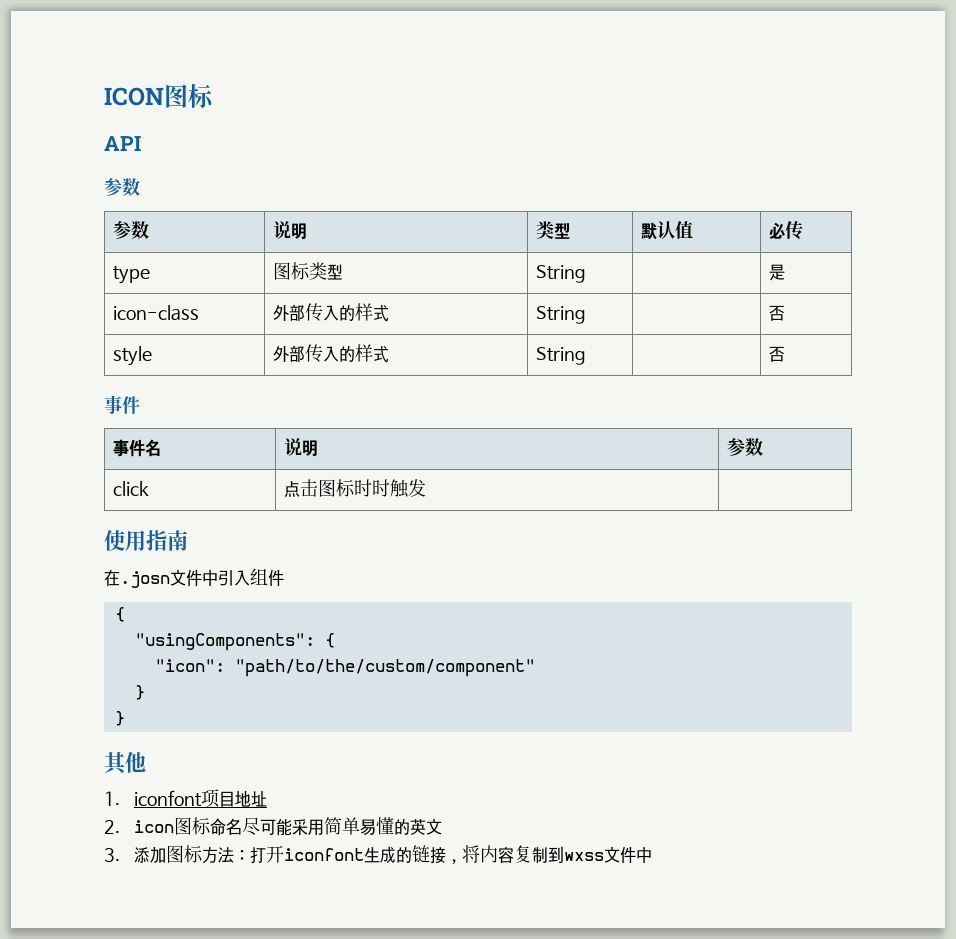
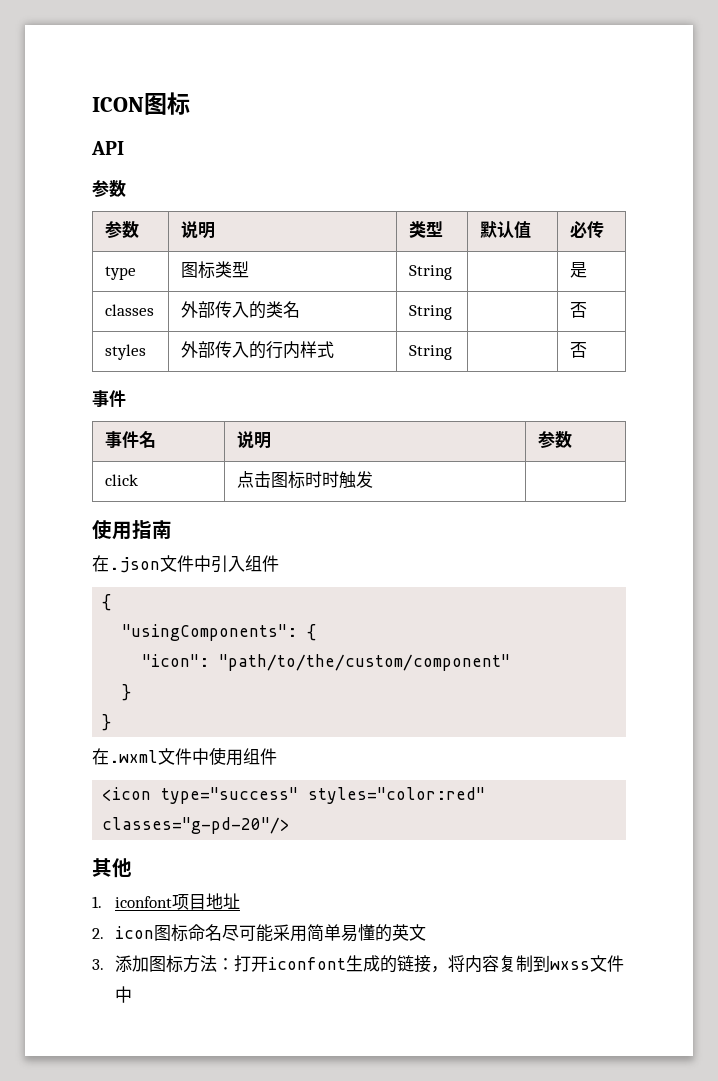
- icon-class | 外部传入的样式 | String | | 否
- style | 外部传入的样式 | String | | 否
+ classes | 外部传入的类名 | String | | 否
+ styles | 外部传入的行内样式 | String | | 否
- 在.josn文件中引入组件
+ 在.json文件中引入组件
+ 在.wxml文件中使用组件
+ <icon type="success" styles="color:red" classes="g-pd-20"/>

